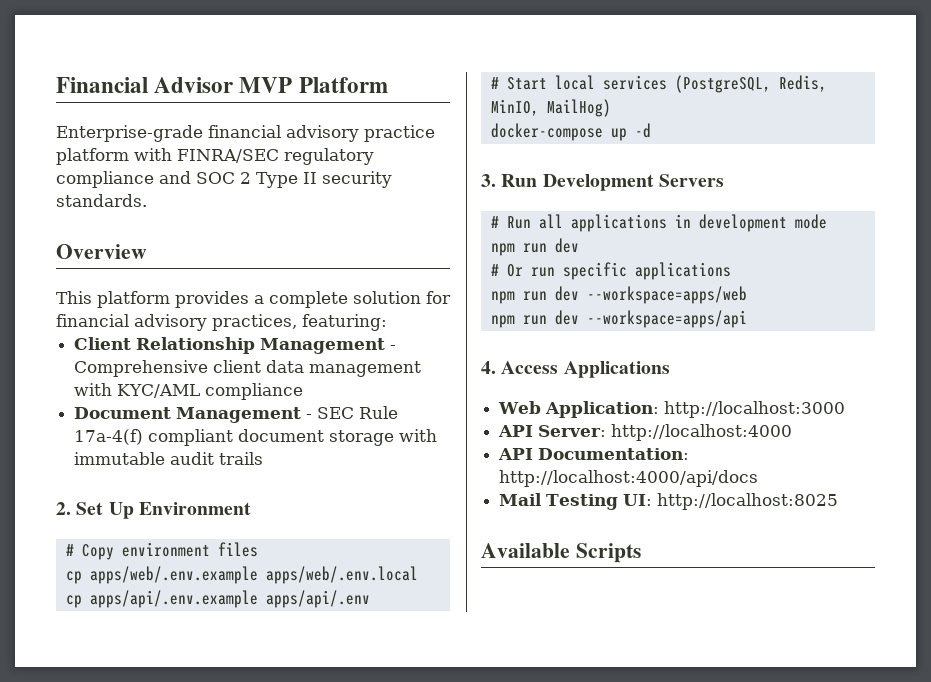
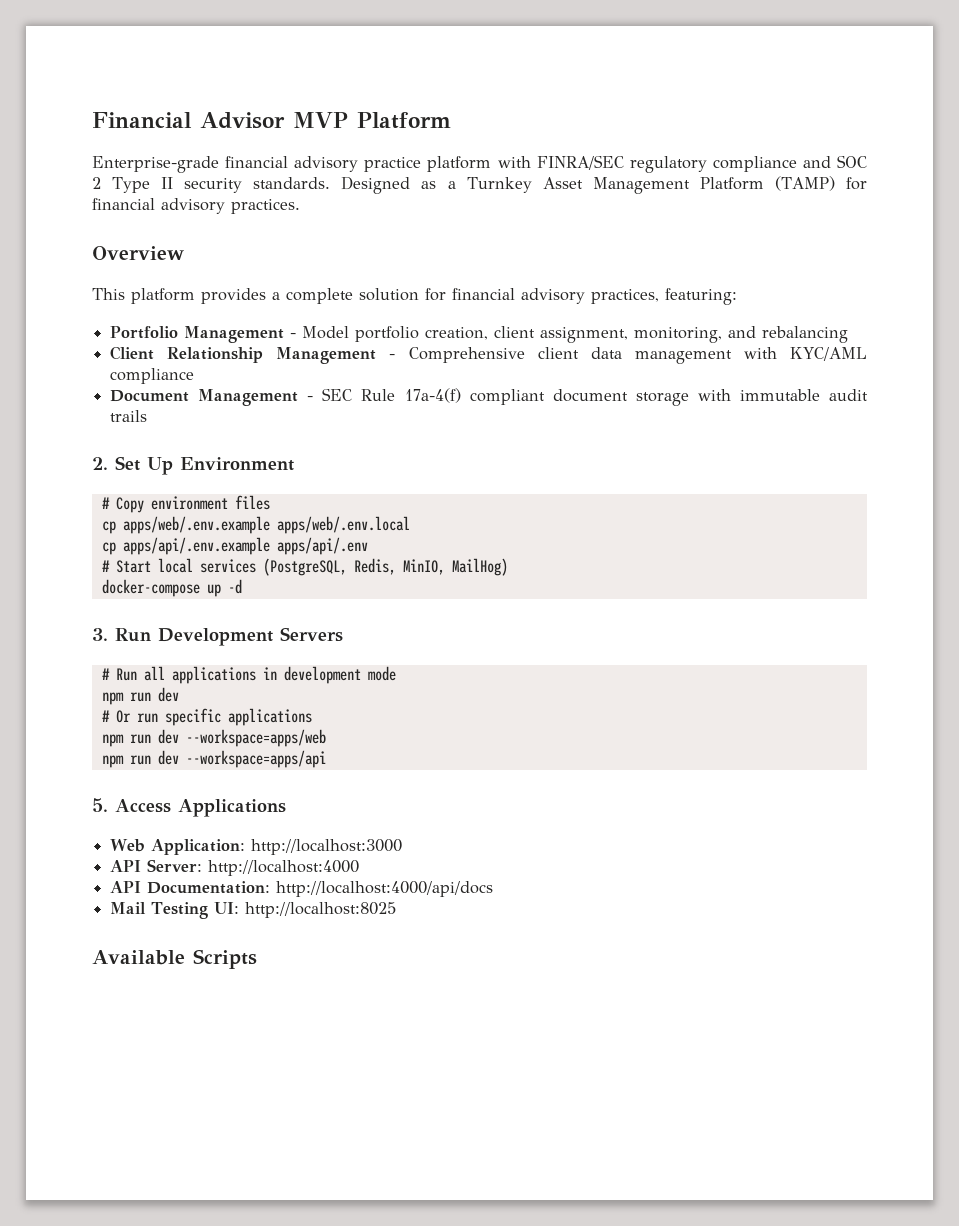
+ Designed as a Turnkey Asset Management Platform (TAMP) for financial advisory practices.
+ Portfolio Management - Model portfolio creation, client assignment, monitoring, and rebalancing
- 4. Access Applications
+ 5. Access Applications

